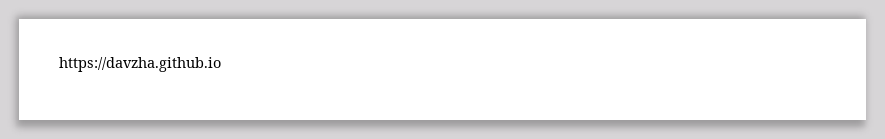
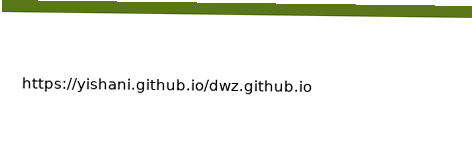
- https://davzha.github.io
+ https://yishani.github.io/dwz.github.io

